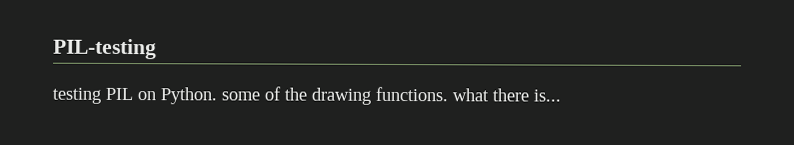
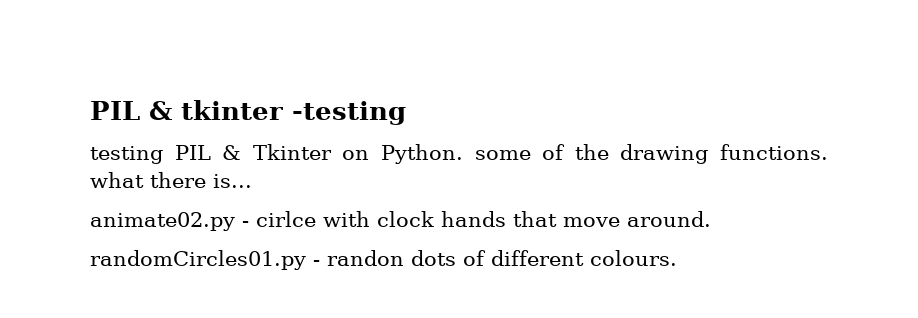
- PIL-testing
+ PIL & tkinter -testing
- testing PIL on Python. some of the drawing functions. what there is...
+ testing PIL & Tkinter on Python. some of the drawing functions. what there is...
+ animate02.py - cirlce with clock hands that move around.
+ randomCircles01.py - randon dots of different colours.

